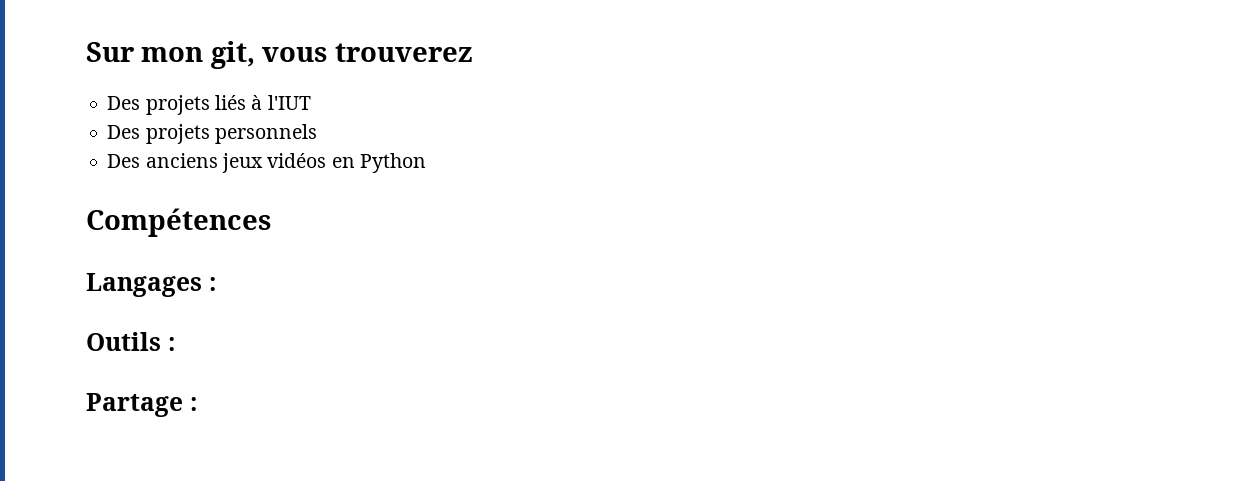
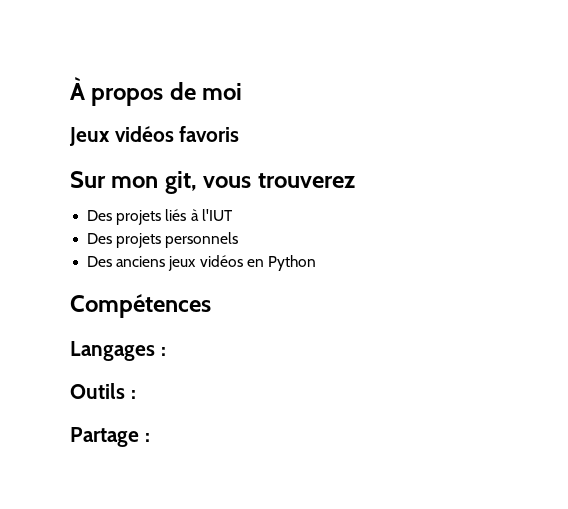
+ À propos de moi
+ Jeux vidéos favoris

